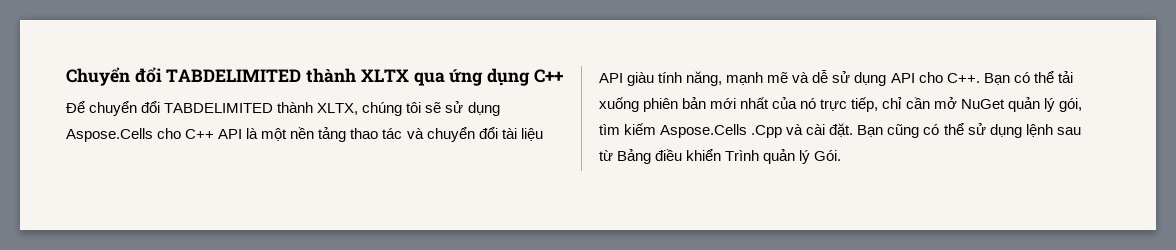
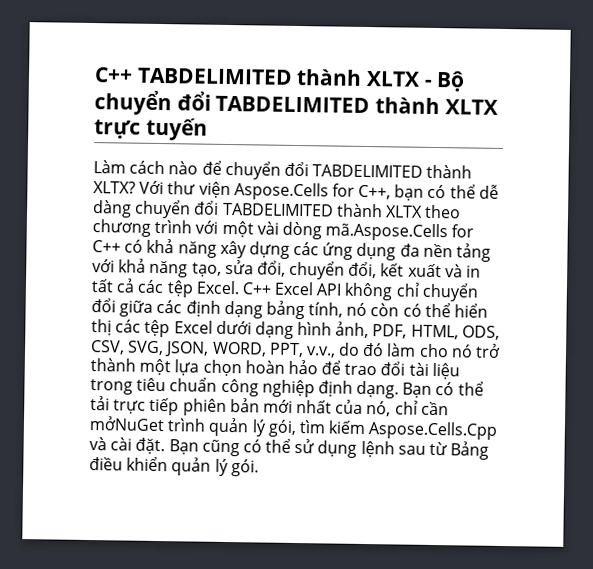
- Chuyển đổi TABDELIMITED thành XLTX qua ứng dụng C++
- Để chuyển đổi TABDELIMITED thành XLTX, chúng tôi sẽ sử dụng Aspose.Cells cho C++ API là một nền tảng thao tác và chuyển đổi tài liệu API giàu tính năng, mạnh mẽ và dễ sử dụng API cho C++. Bạn có thể tải xuống phiên bản mới nhất của nó trực tiếp, chỉ cần mở NuGet quản lý gói, tìm kiếm Aspose.Cells .Cpp và cài đặt.
+ C++ TABDELIMITED thành XLTX - Bộ chuyển đổi TABDELIMITED thành XLTX trực tuyến
+ Làm cách nào để chuyển đổi TABDELIMITED thành XLTX? Với thư viện Aspose.Cells for C++, bạn có thể dễ dàng chuyển đổi TABDELIMITED thành XLTX theo chương trình với một vài dòng mã.Aspose.Cells for C++ có khả năng xây dựng các ứng dụng đa nền tảng với khả năng tạo, sửa đổi, chuyển đổi, kết xuất và in tất cả các tệp Excel. C++ Excel API không chỉ chuyển đổi giữa các định dạng bảng tính, nó còn có thể hiển thị các tệp Excel dưới dạng hình ảnh, PDF, HTML, ODS, CSV, SVG, JSON, WORD, PPT, v.v., do đó làm cho nó trở thành một lựa chọn hoàn hảo để trao đổi tài liệu trong tiêu chuẩn công nghiệp định dạng. Bạn có thể tải trực tiếp phiên bản mới nhất của nó, chỉ cần mởNuGet trình quản lý gói, tìm kiếm Aspose.Cells.Cpp và cài đặt.
- Bạn cũng có thể sử dụng lệnh sau từ Bảng điều khiển Trình quản lý Gói.
+ Bạn cũng có thể sử dụng lệnh sau từ Bảng điều khiển quản lý gói.

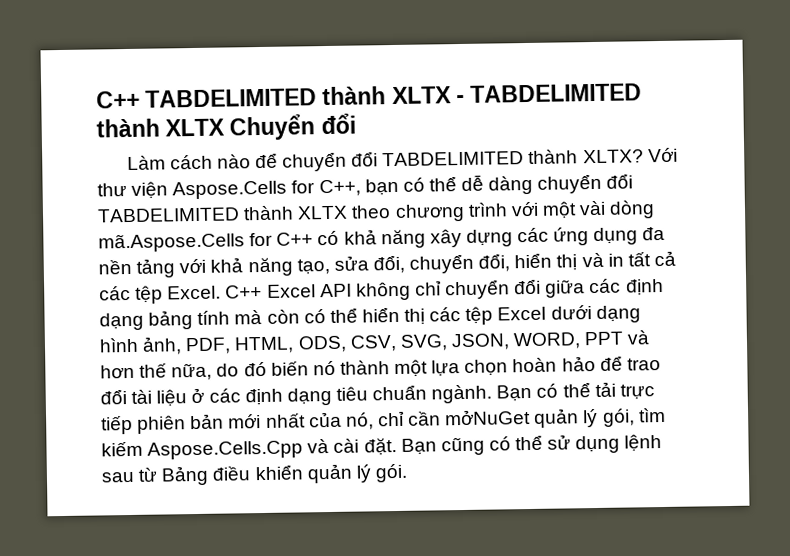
- C++ TABDELIMITED thành XLTX - Bộ chuyển đổi TABDELIMITED thành XLTX trực tuyến
+ C++ TABDELIMITED thành XLTX - TABDELIMITED thành XLTX Chuyển đổi
- Với thư viện Aspose.Cells for C++, bạn có thể dễ dàng chuyển đổi TABDELIMITED thành XLTX theo chương trình với một vài dòng mã.Aspose.Cells for C++ có khả năng xây dựng các ứng dụng đa nền tảng với khả năng tạo, sửa đổi, chuyển đổi, kết xuất và in tất cả các tệp Excel.
+ Với thư viện Aspose.Cells for C++, bạn có thể dễ dàng chuyển đổi TABDELIMITED thành XLTX theo chương trình với một vài dòng mã.Aspose.Cells for C++ có khả năng xây dựng các ứng dụng đa nền tảng với khả năng tạo, sửa đổi, chuyển đổi, hiển thị và in tất cả các tệp Excel.
- C++ Excel API không chỉ chuyển đổi giữa các định dạng bảng tính, nó còn có thể hiển thị các tệp Excel dưới dạng hình ảnh, PDF, HTML, ODS, CSV, SVG, JSON, WORD, PPT, v.v., do đó làm cho nó trở thành một lựa chọn hoàn hảo để trao đổi tài liệu trong tiêu chuẩn công nghiệp định dạng.
+ C++ Excel API không chỉ chuyển đổi giữa các định dạng bảng tính mà còn có thể hiển thị các tệp Excel dưới dạng hình ảnh, PDF, HTML, ODS, CSV, SVG, JSON, WORD, PPT và hơn thế nữa, do đó biến nó thành một lựa chọn hoàn hảo để trao đổi tài liệu ở các định dạng tiêu chuẩn ngành.
- Bạn có thể tải trực tiếp phiên bản mới nhất của nó, chỉ cần mởNuGet trình quản lý gói, tìm kiếm Aspose.Cells.Cpp và cài đặt.
+ Bạn có thể tải trực tiếp phiên bản mới nhất của nó, chỉ cần mởNuGet quản lý gói, tìm kiếm Aspose.Cells.Cpp và cài đặt.

